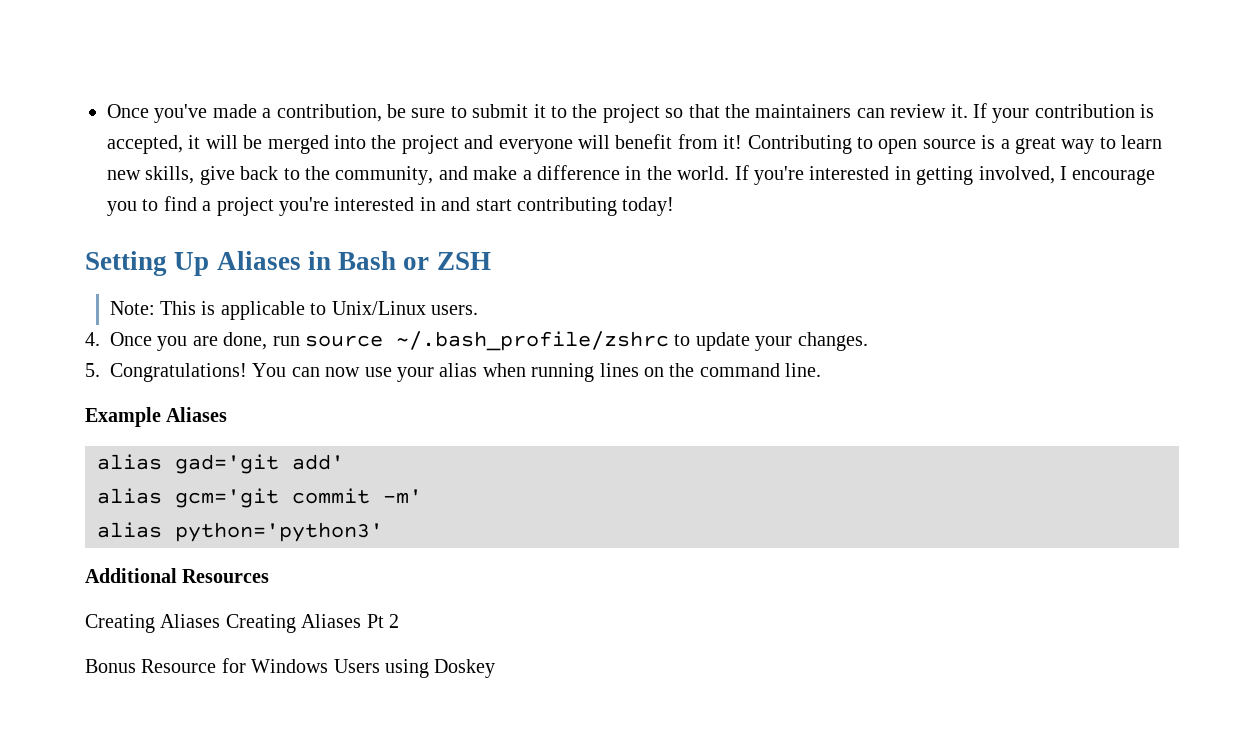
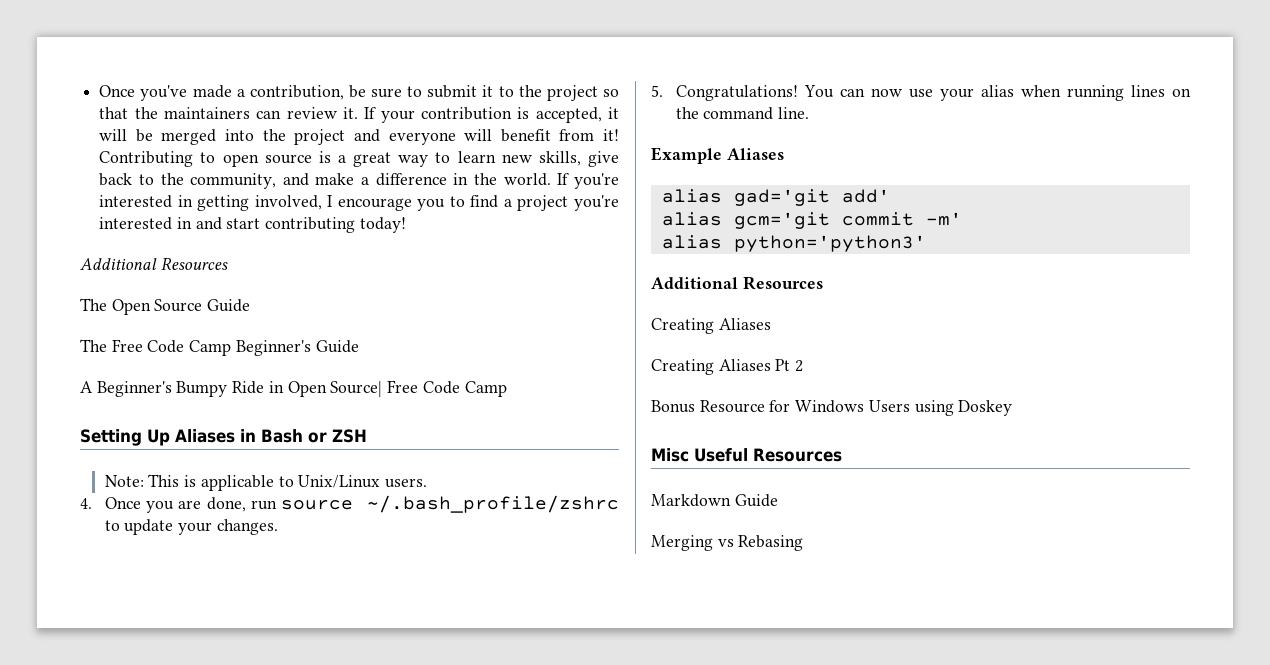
  If you're interested in getting involved, I encourage you to find a project you're interested in and start contributing today!
+ Additional Resources
+ The Open Source Guide
+ The Free Code Camp Beginner's Guide
+ A Beginner's Bumpy Ride in Open Source| Free Code Camp
  alias python='python3'
  Additional Resources
- Creating Aliases Creating Aliases Pt 2
+ Creating Aliases
+ Creating Aliases Pt 2
+ Misc Useful Resources
+ Markdown Guide
+ Merging vs Rebasing

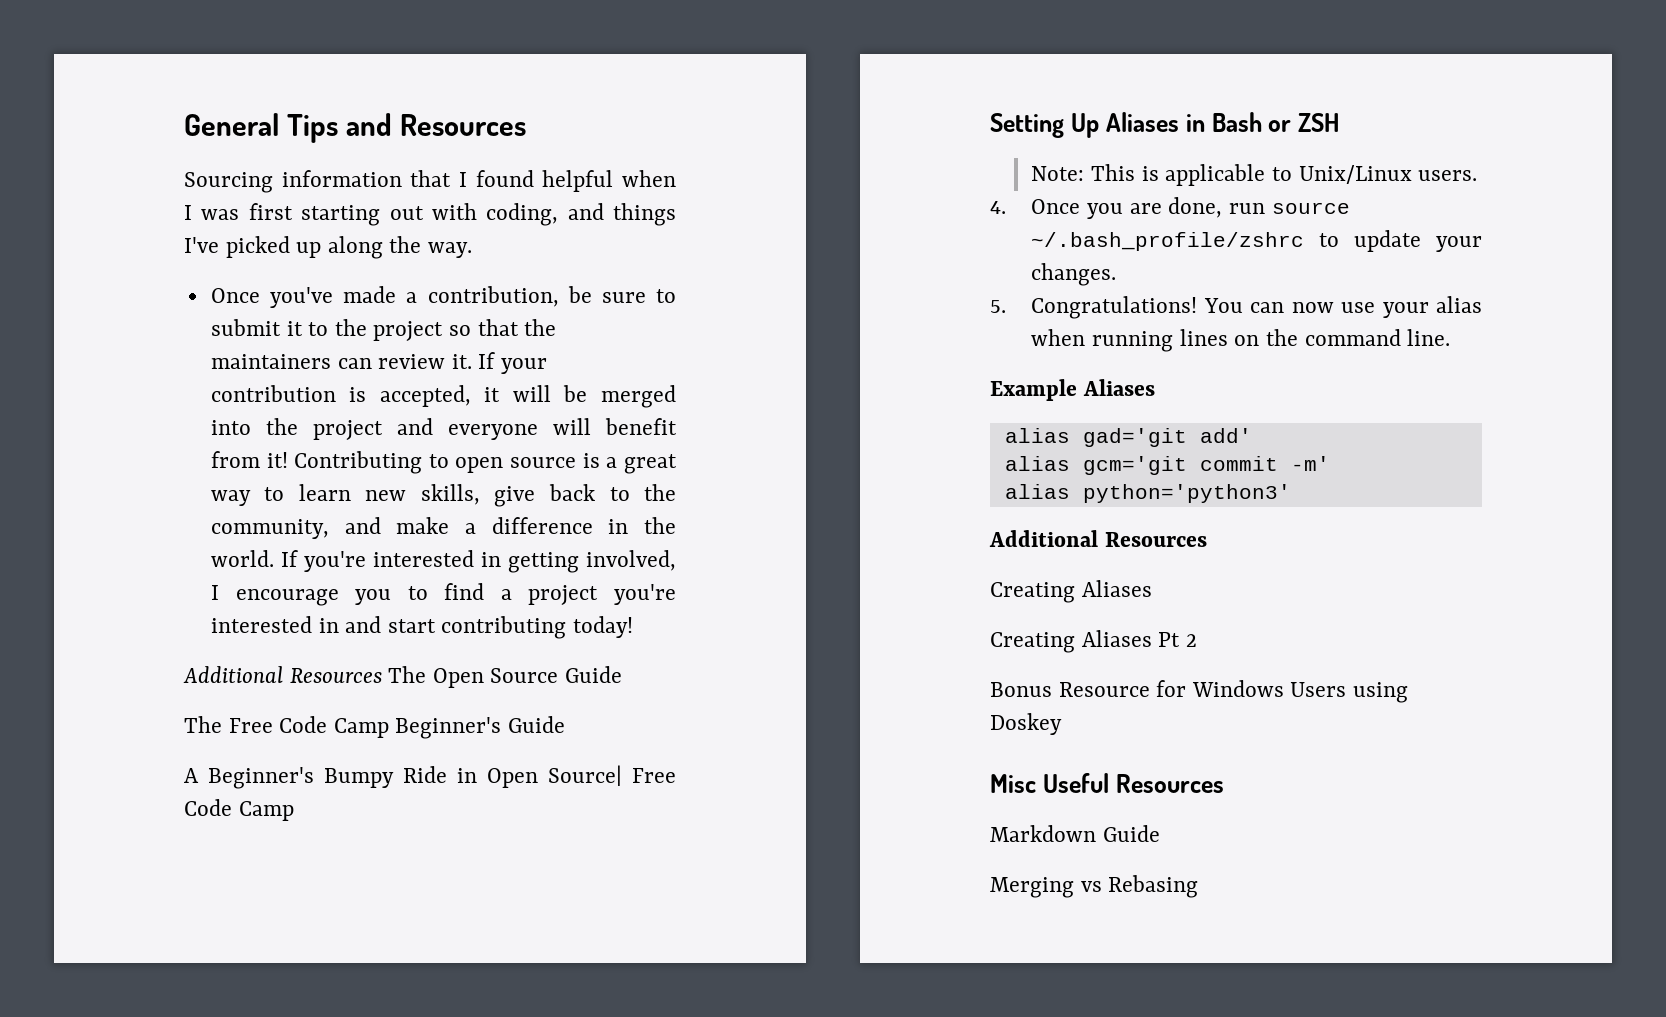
+ General Tips and Resources
+ Sourcing information that I found helpful when I was first starting out with coding, and things I've picked up along the way.
  If you're interested in getting involved, I encourage you to find a project you're interested in and start contributing today!
- Additional Resources
- The Open Source Guide
+ Additional Resources The Open Source Guide

